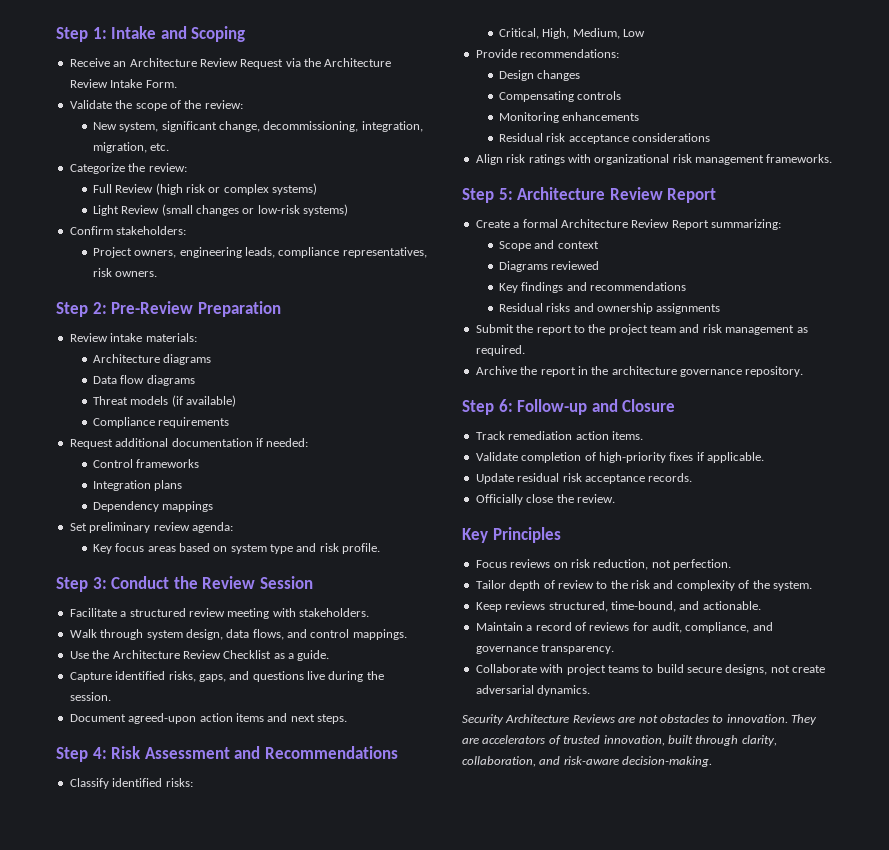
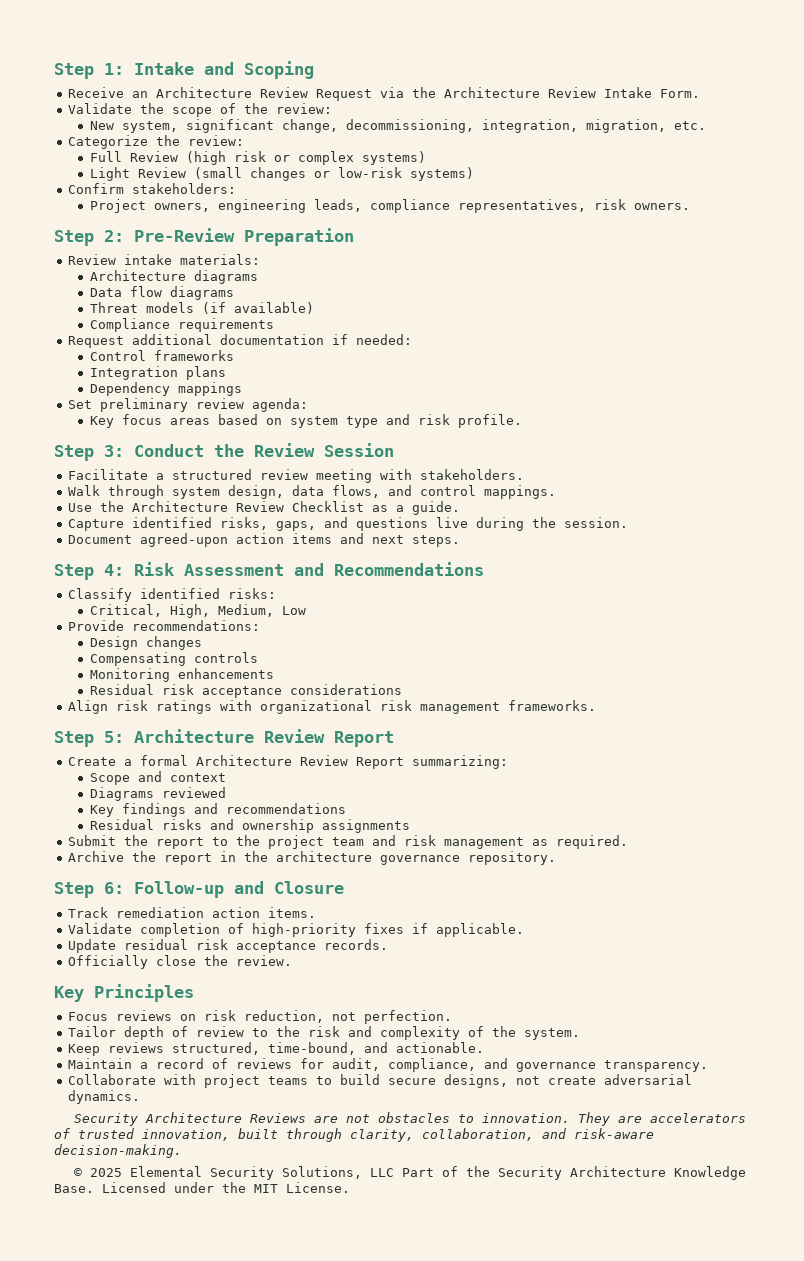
+ © 2025 Elemental Security Solutions, LLC Part of the Security Architecture Knowledge Base. Licensed under the MIT License.

